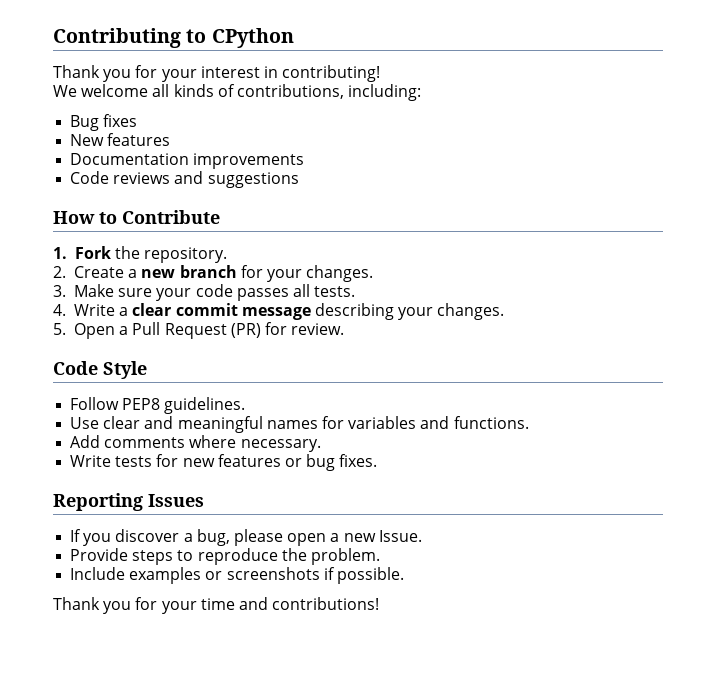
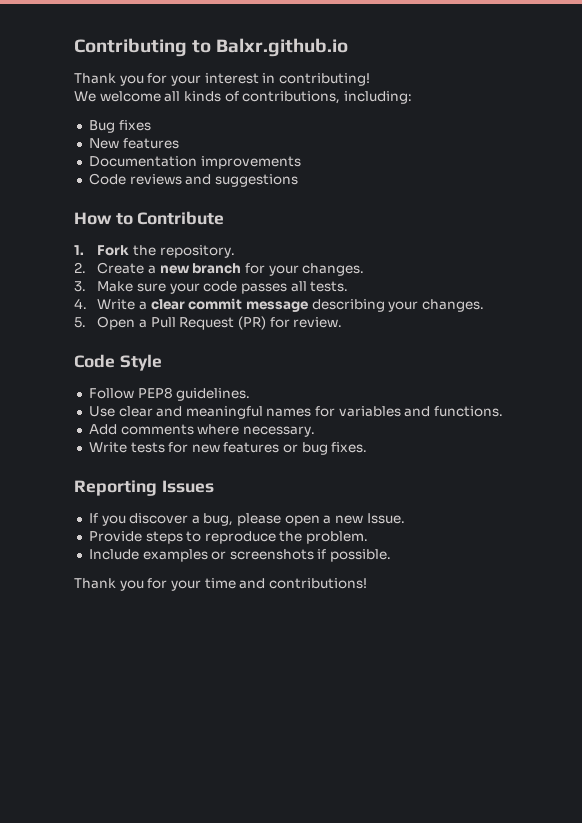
- Contributing to CPython
+ Contributing to Balxr.github.io

